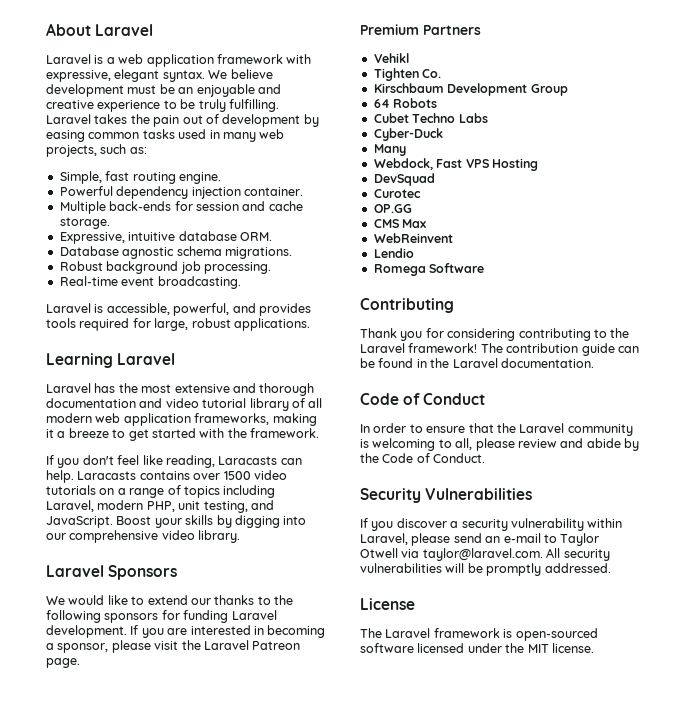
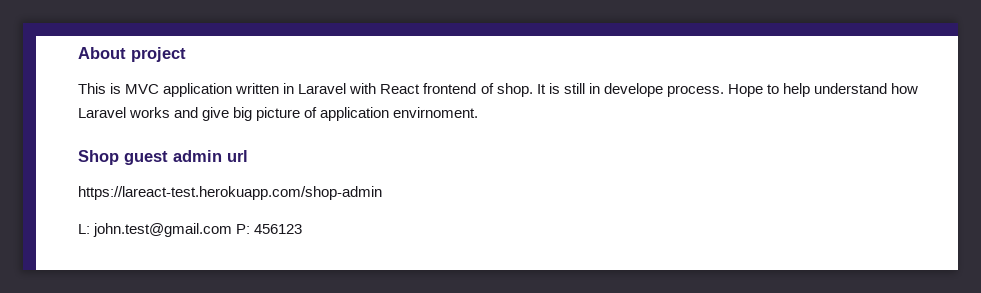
- About Laravel
- Laravel is a web application framework with expressive, elegant syntax. We believe development must be an enjoyable and creative experience to be truly fulfilling. Laravel takes the pain out of development by easing common tasks used in many web projects, such as:
- Simple, fast routing engine.
- Powerful dependency injection container.
- Multiple back-ends for session and cache storage.
- Expressive, intuitive database ORM.
- Database agnostic schema migrations.
- Robust background job processing.
- Real-time event broadcasting.
- Laravel is accessible, powerful, and provides tools required for large, robust applications.
- Learning Laravel
- Laravel has the most extensive and thorough documentation and video tutorial library of all modern web application frameworks, making it a breeze to get started with the framework.
- If you don't feel like reading, Laracasts can help. Laracasts contains over 1500 video tutorials on a range of topics including Laravel, modern PHP, unit testing, and JavaScript. Boost your skills by digging into our comprehensive video library.
- Laravel Sponsors
- We would like to extend our thanks to the following sponsors for funding Laravel development. If you are interested in becoming a sponsor, please visit the Laravel Patreon page.
- Premium Partners
- Vehikl
- Tighten Co.
- Kirschbaum Development Group
- 64 Robots
- Cubet Techno Labs
- Cyber-Duck
- Many
- Webdock, Fast VPS Hosting
- DevSquad
- Curotec
- OP.GG
- CMS Max
- WebReinvent
- Lendio
- Romega Software
- Contributing
- Thank you for considering contributing to the Laravel framework! The contribution guide can be found in the Laravel documentation.
- Code of Conduct
- In order to ensure that the Laravel community is welcoming to all, please review and abide by the Code of Conduct.
- Security Vulnerabilities
- If you discover a security vulnerability within Laravel, please send an e-mail to Taylor Otwell via taylor@laravel.com. All security vulnerabilities will be promptly addressed.
- License
- The Laravel framework is open-sourced software licensed under the MIT license.
+ About project
+ This is MVC application written in Laravel with React frontend of shop. It is still in develope process. Hope to help understand how Laravel works and give big picture of application envirnoment.
+ Shop guest admin url
+ https://lareact-test.herokuapp.com/shop-admin
+ L: john.test@gmail.com P: 456123

